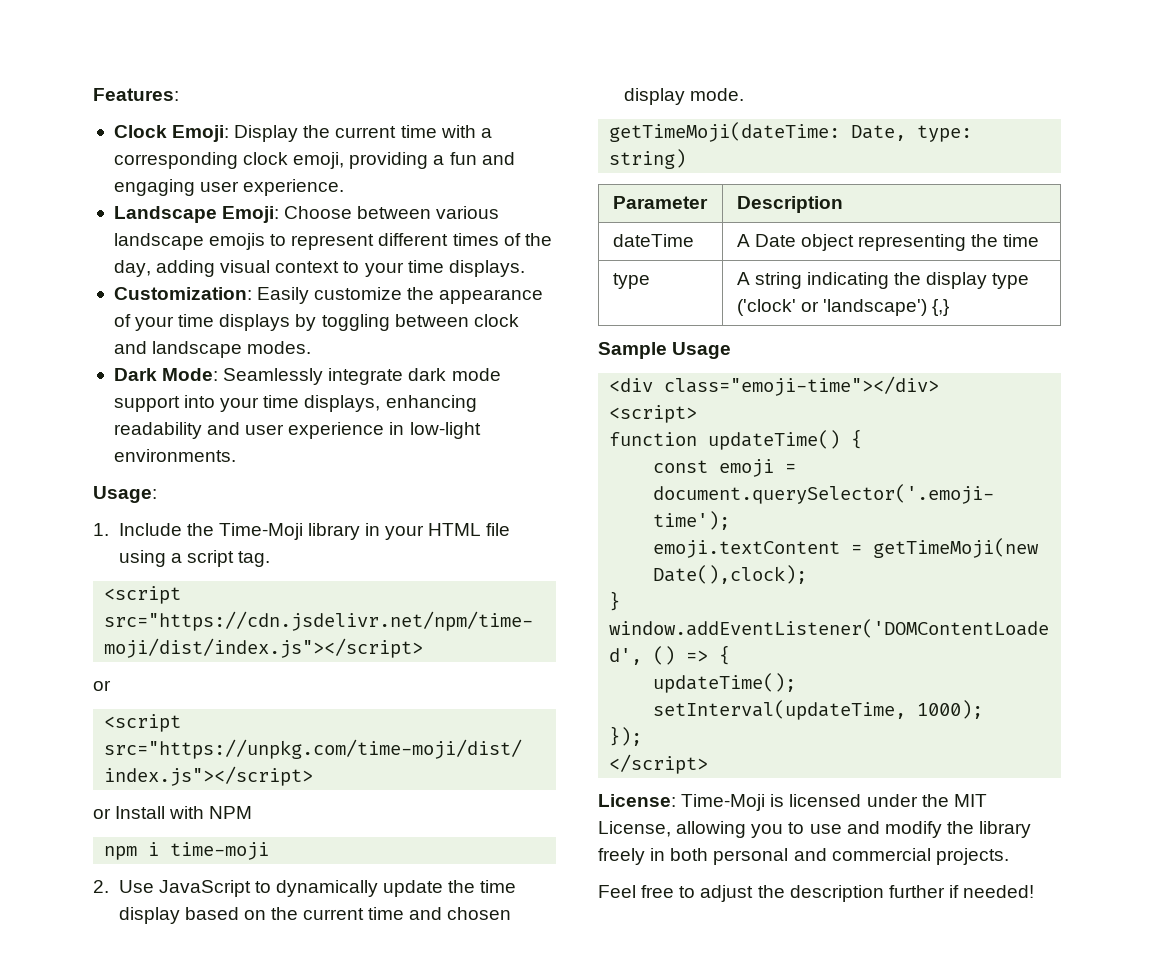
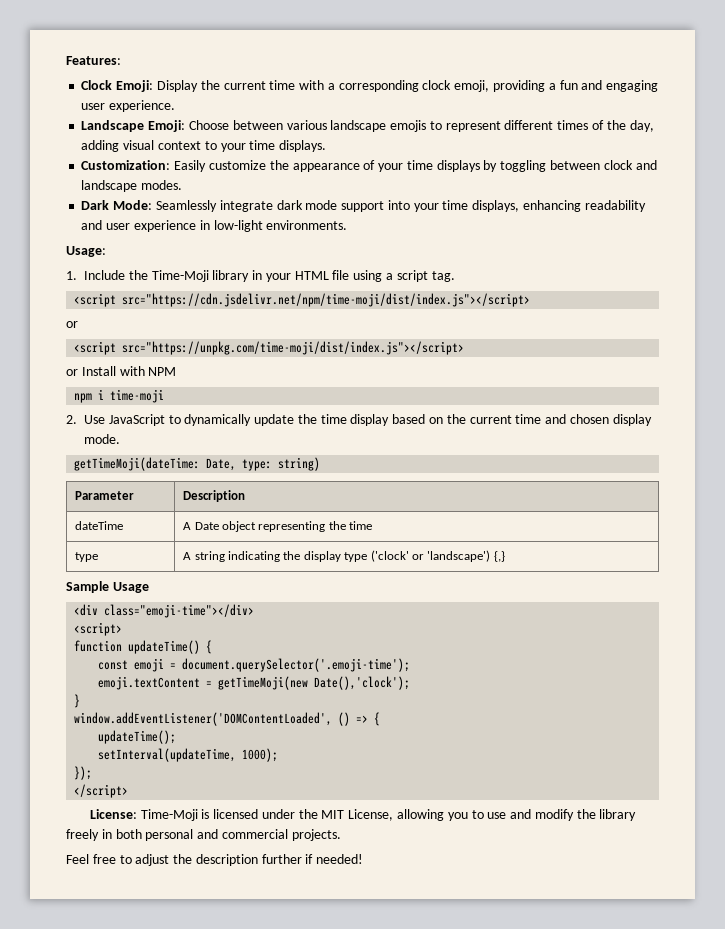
- emoji.textContent = getTimeMoji(new Date(),clock);
+ emoji.textContent = getTimeMoji(new Date(),'clock');

